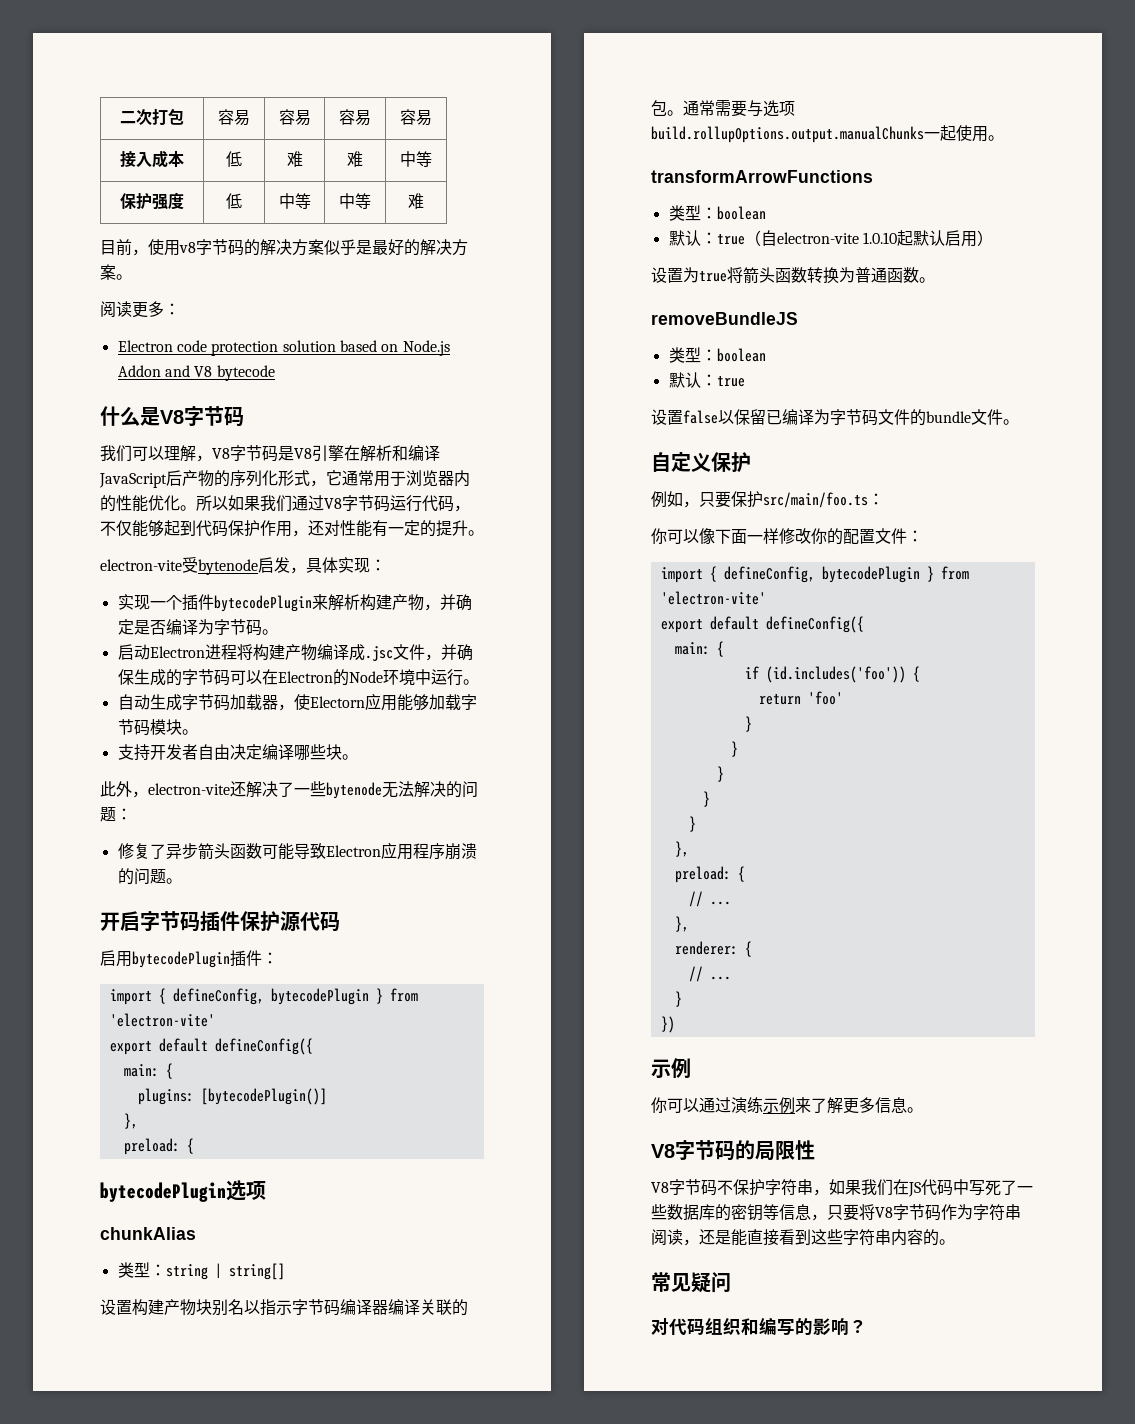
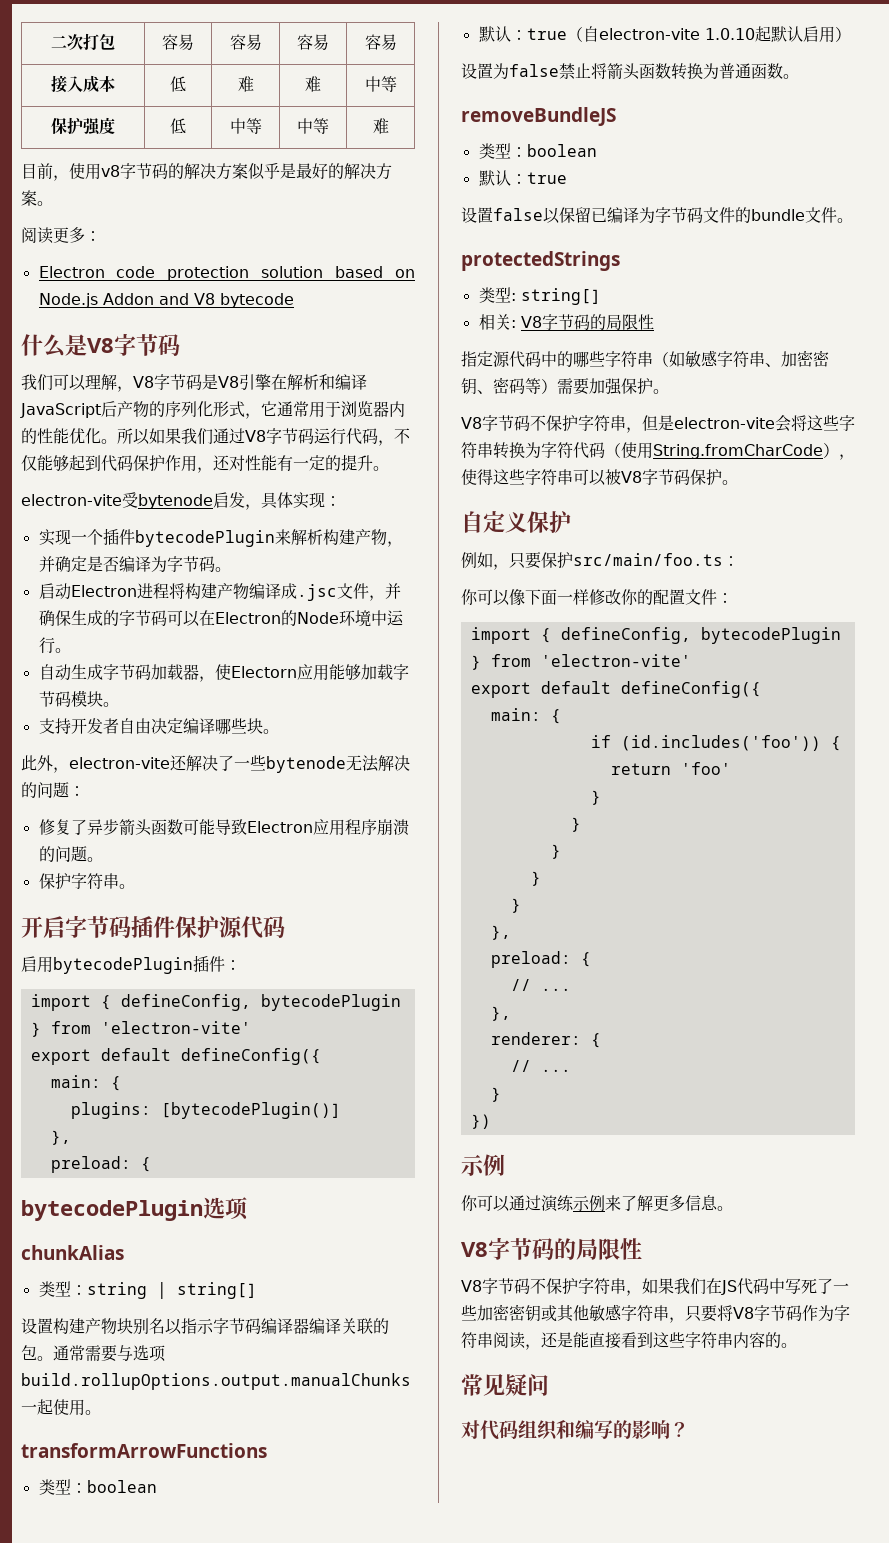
+ 保护字符串。
- 设置为true将箭头函数转换为普通函数。
+ 设置为false禁止将箭头函数转换为普通函数。
+ protectedStrings
+ 类型: string[]
+ 相关: V8字节码的局限性
+ 指定源代码中的哪些字符串（如敏感字符串、加密密钥、密码等）需要加强保护。
+ V8字节码不保护字符串，但是electron-vite会将这些字符串转换为字符代码（使用String.fromCharCode），使得这些字符串可以被V8字节码保护。
- V8字节码不保护字符串，如果我们在JS代码中写死了一些数据库的密钥等信息，只要将V8字节码作为字符串阅读，还是能直接看到这些字符串内容的。
+ V8字节码不保护字符串，如果我们在JS代码中写死了一些加密密钥或其他敏感字符串，只要将V8字节码作为字符串阅读，还是能直接看到这些字符串内容的。

